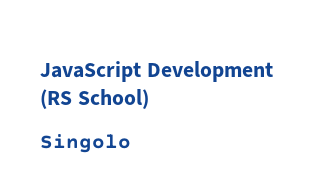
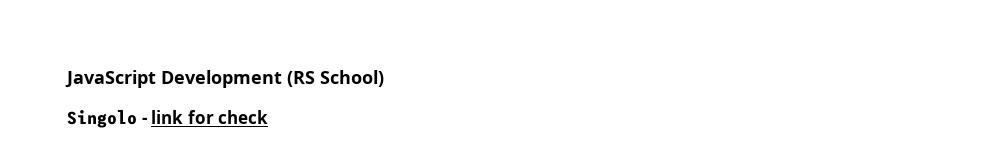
- Singolo
+ Singolo - link for check

